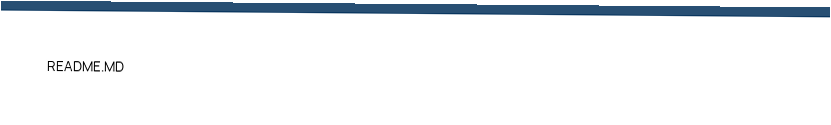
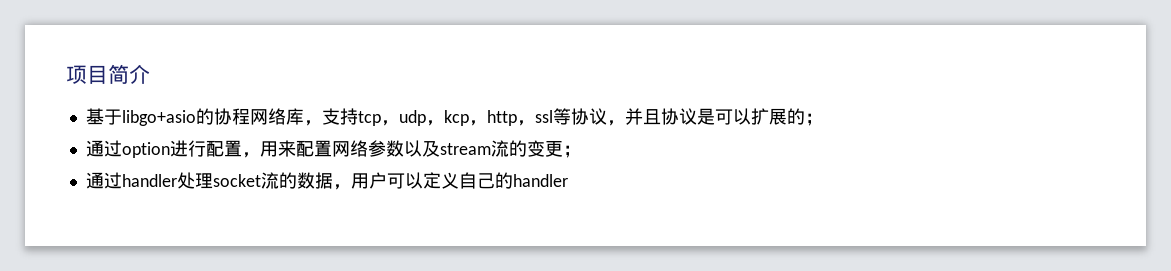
- README.MD
+ 项目简介
+ 基于libgo+asio的协程网络库，支持tcp，udp，kcp，http，ssl等协议，并且协议是可以扩展的；
+ 通过option进行配置，用来配置网络参数以及stream流的变更；
+ 通过handler处理socket流的数据，用户可以定义自己的handler

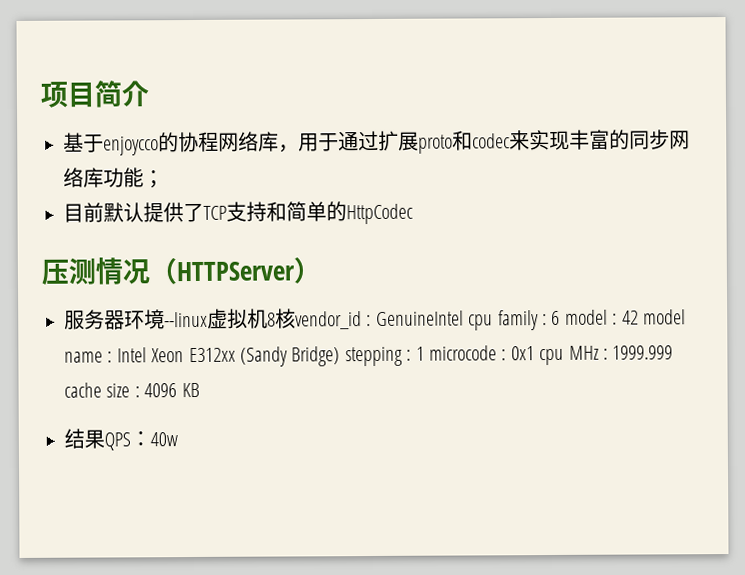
- 基于libgo+asio的协程网络库，支持tcp，udp，kcp，http，ssl等协议，并且协议是可以扩展的；
- 通过option进行配置，用来配置网络参数以及stream流的变更；
- 通过handler处理socket流的数据，用户可以定义自己的handler
+ 基于enjoycco的协程网络库，用于通过扩展proto和codec来实现丰富的同步网络库功能；
+ 目前默认提供了TCP支持和简单的HttpCodec
+ 压测情况（HTTPServer）
+ 服务器环境--linux虚拟机8核vendor_id : GenuineIntel cpu family : 6 model : 42 model name : Intel Xeon E312xx (Sandy Bridge) stepping : 1 microcode : 0x1 cpu MHz : 1999.999 cache size : 4096 KB
+ 结果QPS：40w

